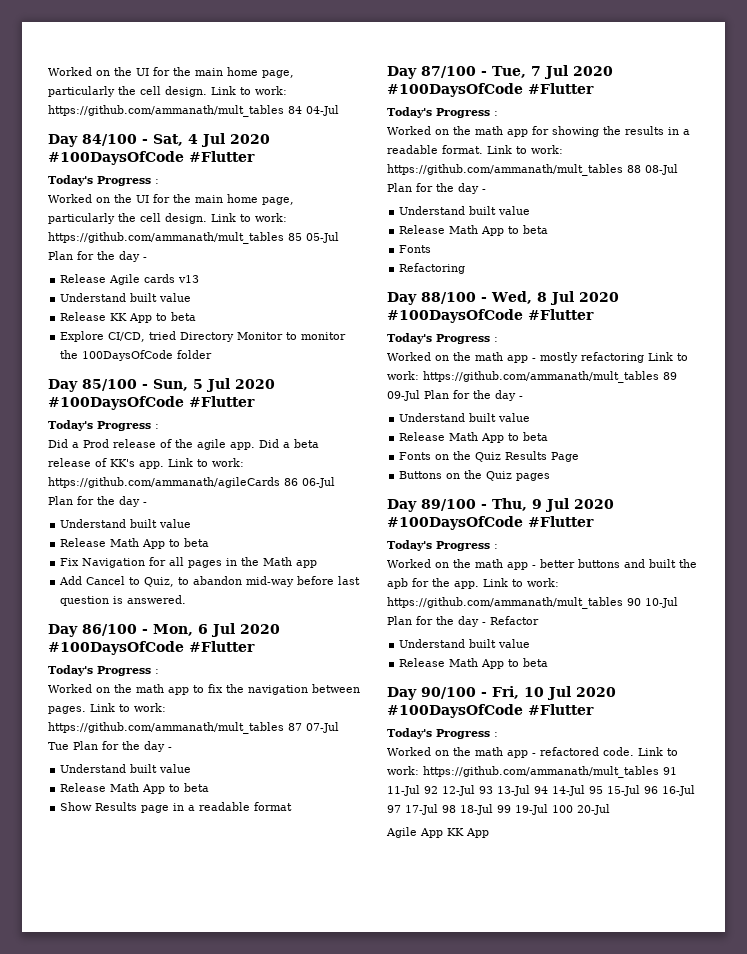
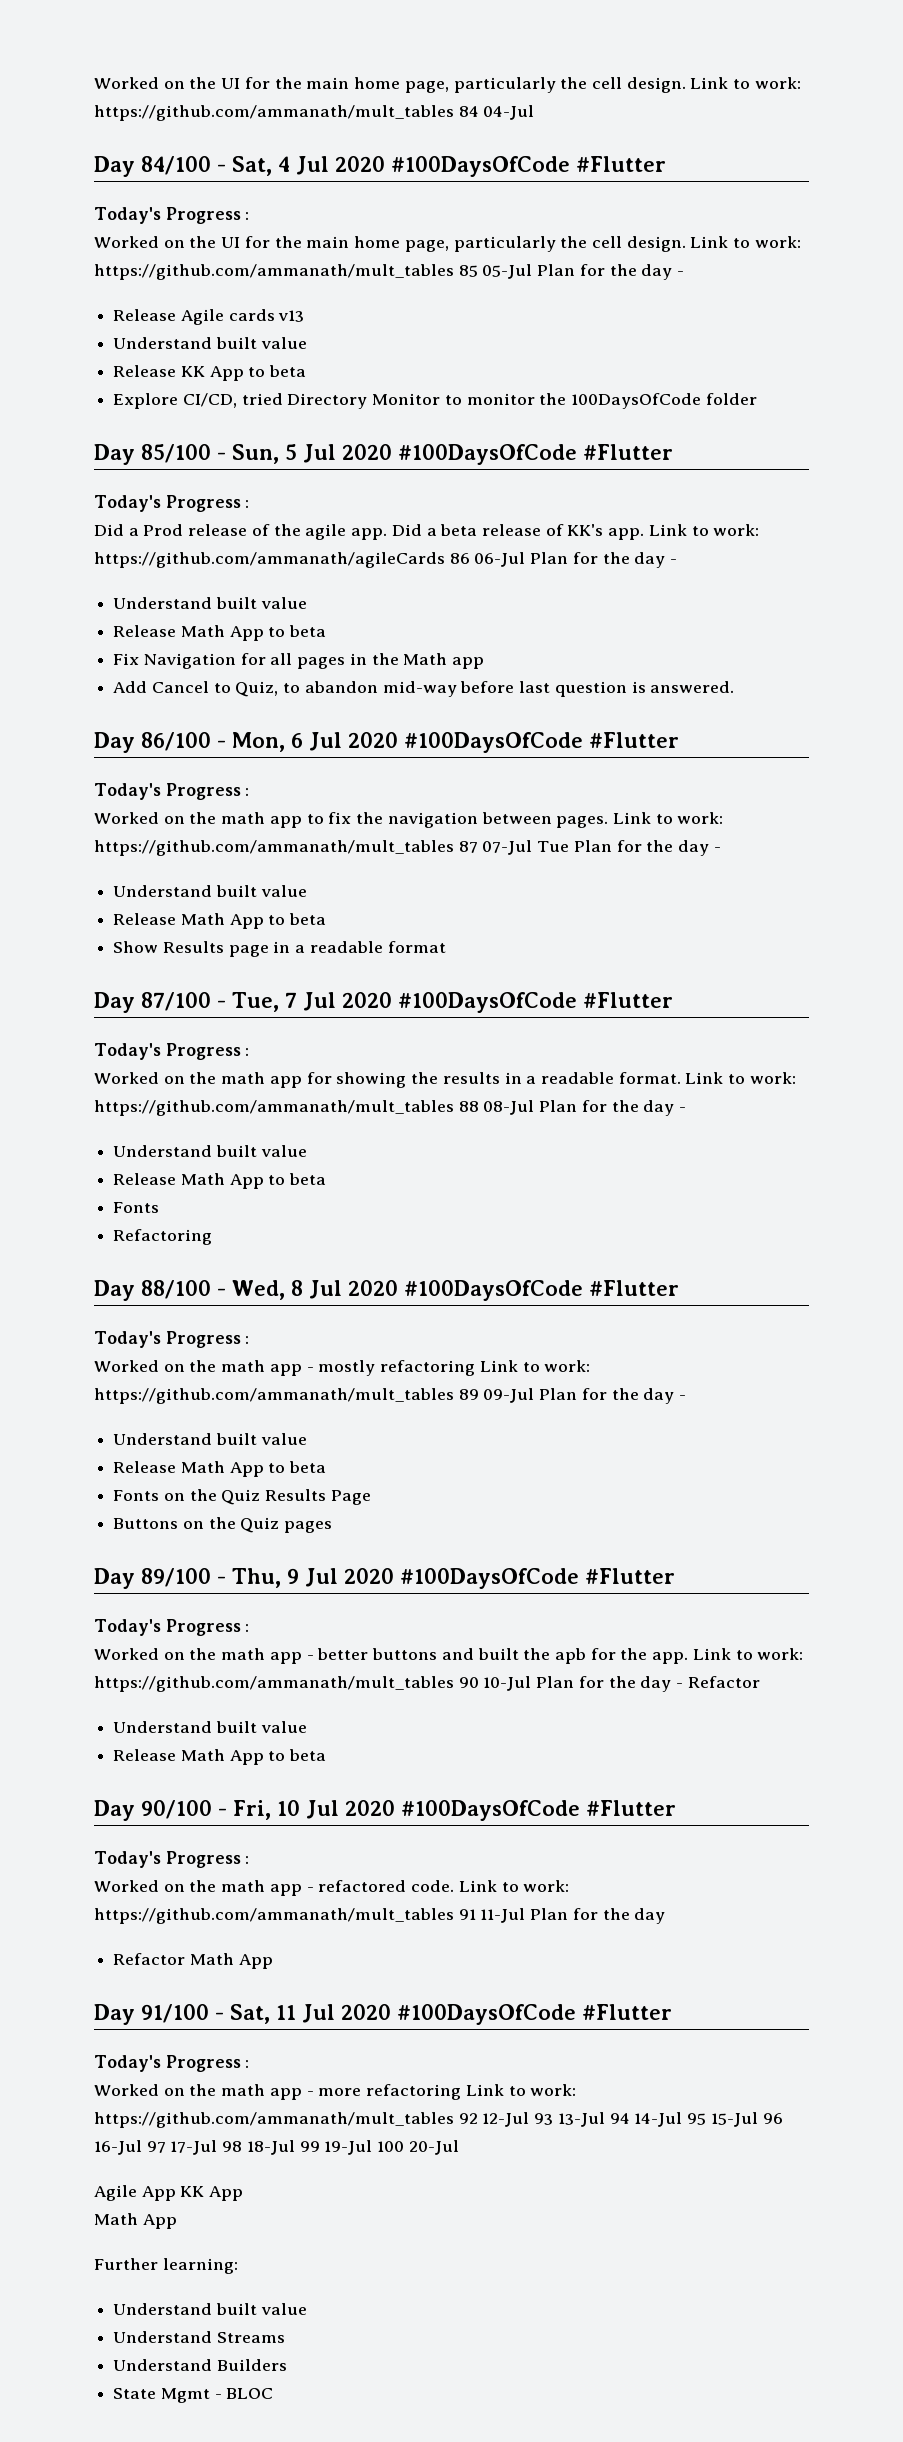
- Link to work: https://github.com/ammanath/mult_tables 91 11-Jul 92 12-Jul 93 13-Jul 94 14-Jul 95 15-Jul 96 16-Jul 97 17-Jul 98 18-Jul 99 19-Jul 100 20-Jul
+ Link to work: https://github.com/ammanath/mult_tables 91 11-Jul Plan for the day
+ Refactor Math App
+ Day 91/100 - Sat, 11 Jul 2020 #100DaysOfCode #Flutter
+ Today's Progress :
+ Worked on the math app - more refactoring Link to work: https://github.com/ammanath/mult_tables 92 12-Jul 93 13-Jul 94 14-Jul 95 15-Jul 96 16-Jul 97 17-Jul 98 18-Jul 99 19-Jul 100 20-Jul
  Agile App KK App
+ Math App
+ Further learning:
+ Understand built value
+ Understand Streams
+ Understand Builders
+ State Mgmt - BLOC

